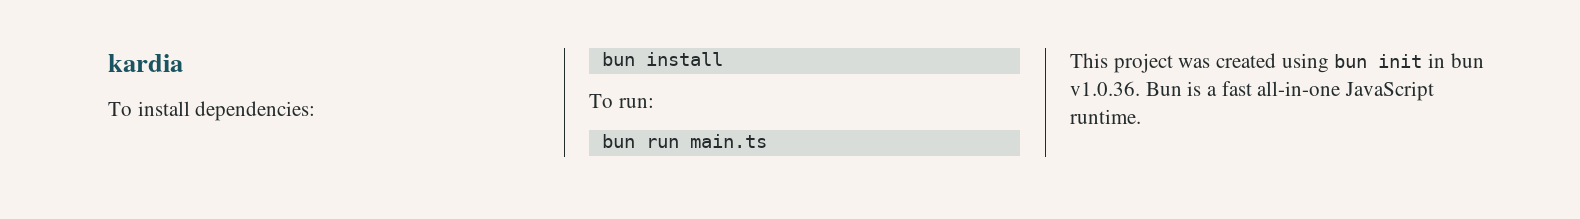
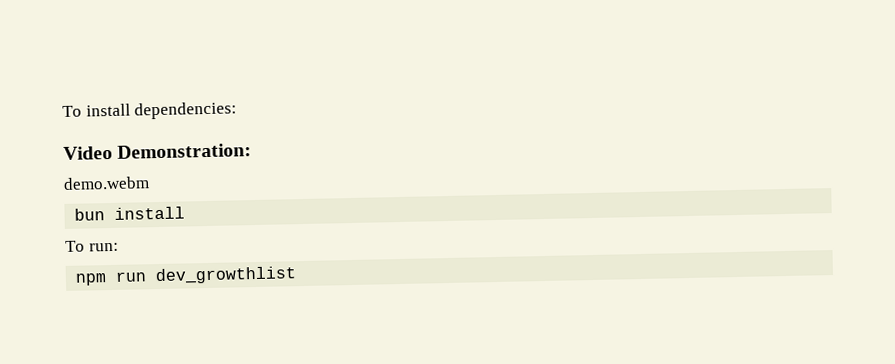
- kardia
+ Video Demonstration:
+ demo.webm
- bun run main.ts
- This project was created using bun init in bun v1.0.36. Bun is a fast all-in-one JavaScript runtime.
+ npm run dev_growthlist

